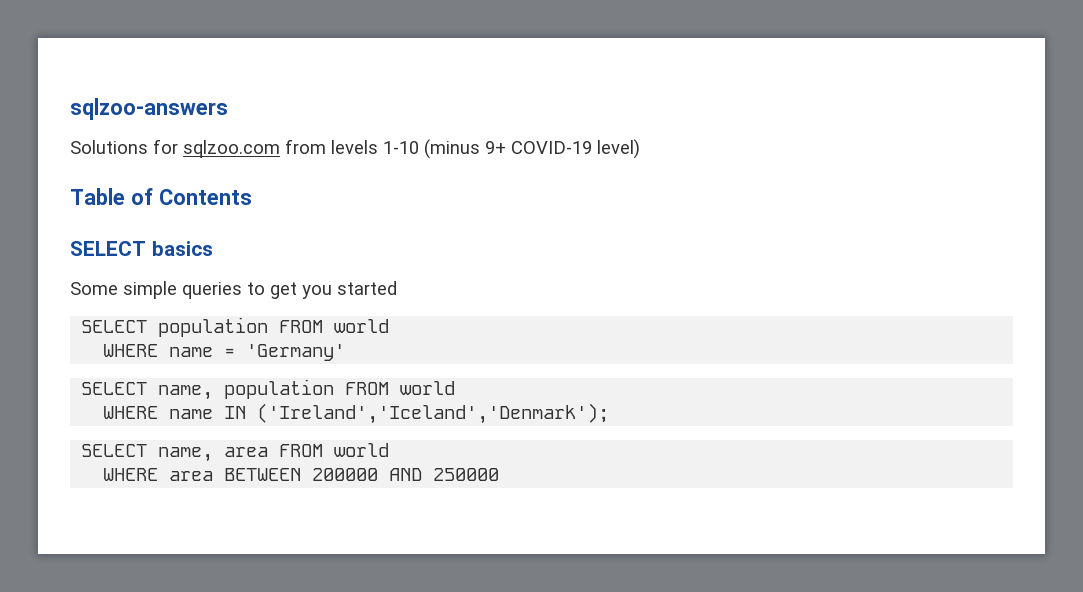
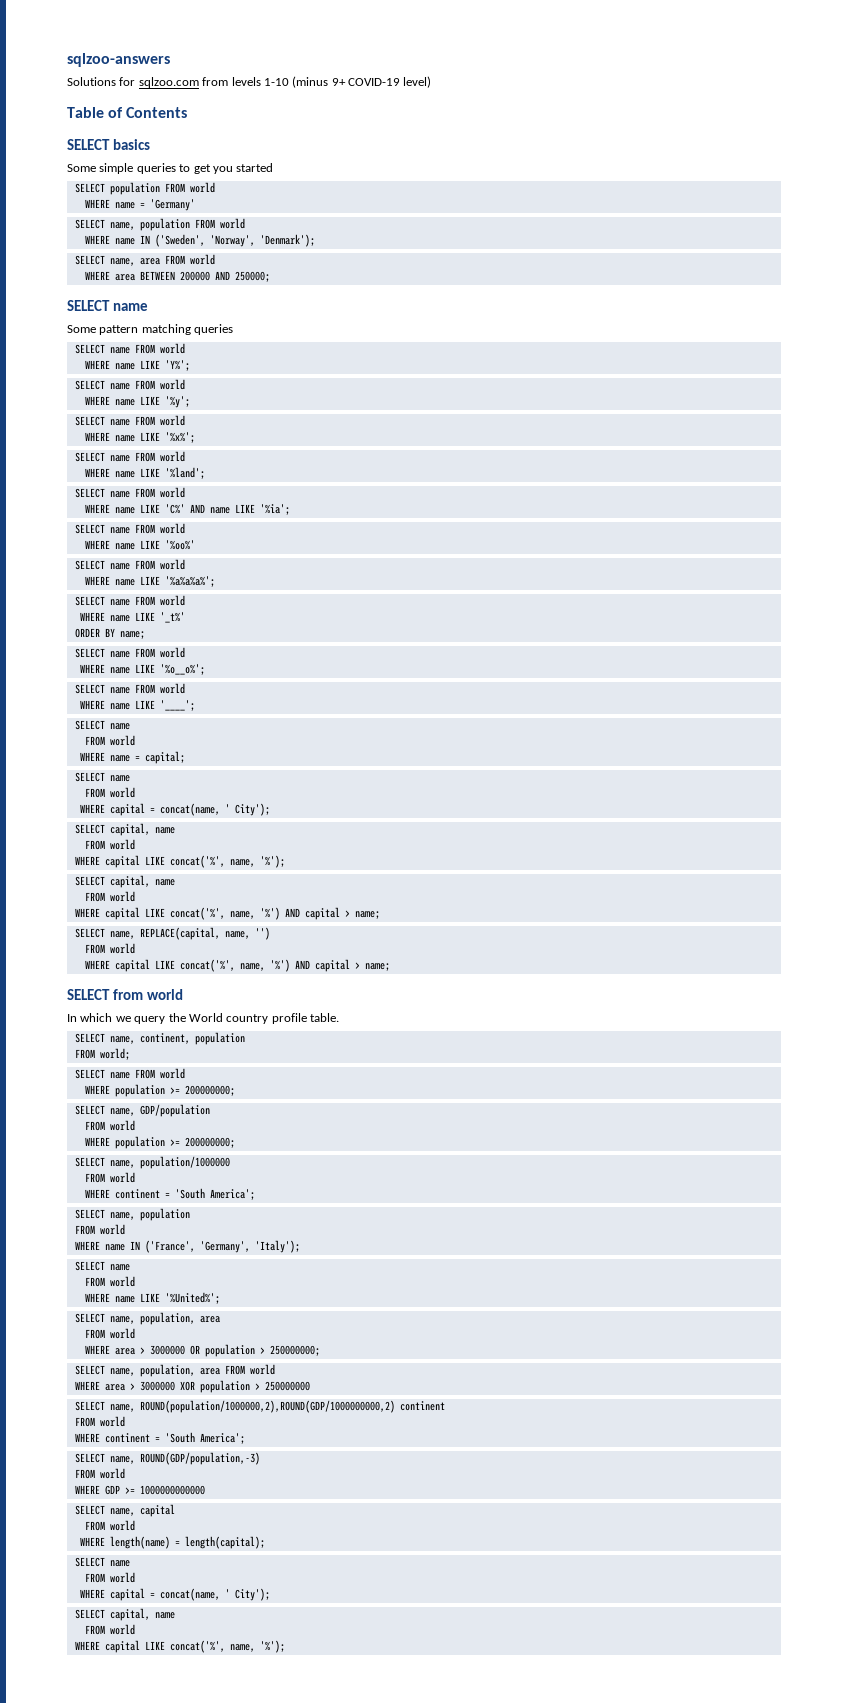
- WHERE name IN ('Ireland','Iceland','Denmark');
+ WHERE name IN ('Sweden', 'Norway', 'Denmark');
- WHERE area BETWEEN 200000 AND 250000
+ WHERE area BETWEEN 200000 AND 250000;
+ SELECT name
+ Some pattern matching queries
+ SELECT name FROM world
+ WHERE name LIKE 'Y%';
+ SELECT name FROM world
+ WHERE name LIKE '%y';
+ SELECT name FROM world
+ WHERE name LIKE '%x%';
+ SELECT name FROM world
+ WHERE name LIKE '%land';
+ SELECT name FROM world
+ WHERE name LIKE 'C%' AND name LIKE '%ia';
+ SELECT name FROM world
+ WHERE name LIKE '%oo%'
+ SELECT name FROM world
+ WHERE name LIKE '%a%a%a%';
+ SELECT name FROM world
+ WHERE name LIKE '_t%'
+ ORDER BY name;
+ SELECT name FROM world
+ WHERE name LIKE '%o__o%';
+ SELECT name FROM world
+ WHERE name LIKE '____';
+ SELECT name
+ FROM world
+ WHERE name = capital;
+ SELECT name
+ FROM world
+ WHERE capital = concat(name, ' City');
+ SELECT capital, name
+ FROM world
+ WHERE capital LIKE concat('%', name, '%');
+ SELECT capital, name
+ FROM world
+ WHERE capital LIKE concat('%', name, '%') AND capital > name;
+ SELECT name, REPLACE(capital, name, '')
+ FROM world
+ WHERE capital LIKE concat('%', name, '%') AND capital > name;
+ SELECT from world
+ In which we query the World country profile table.
+ SELECT name, continent, population
+ FROM world;
+ SELECT name FROM world
+ WHERE population >= 200000000;
+ SELECT name, GDP/population
+ FROM world
+ WHERE population >= 200000000;
+ SELECT name, population/1000000
+ FROM world
+ WHERE continent = 'South America';
+ SELECT name, population
+ FROM world
+ WHERE name IN ('France', 'Germany', 'Italy');
+ SELECT name
+ FROM world
+ WHERE name LIKE '%United%';
+ SELECT name, population, area
+ FROM world
+ WHERE area > 3000000 OR population > 250000000;
+ SELECT name, population, area FROM world
+ WHERE area > 3000000 XOR population > 250000000
+ SELECT name, ROUND(population/1000000,2),ROUND(GDP/1000000000,2) continent
+ FROM world
+ WHERE continent = 'South America';
+ SELECT name, ROUND(GDP/population,-3)
+ FROM world
+ WHERE GDP >= 1000000000000
+ SELECT name, capital
+ FROM world
+ WHERE length(name) = length(capital);
+ SELECT name
+ FROM world
+ WHERE capital = concat(name, ' City');
+ SELECT capital, name
+ FROM world
+ WHERE capital LIKE concat('%', name, '%');

